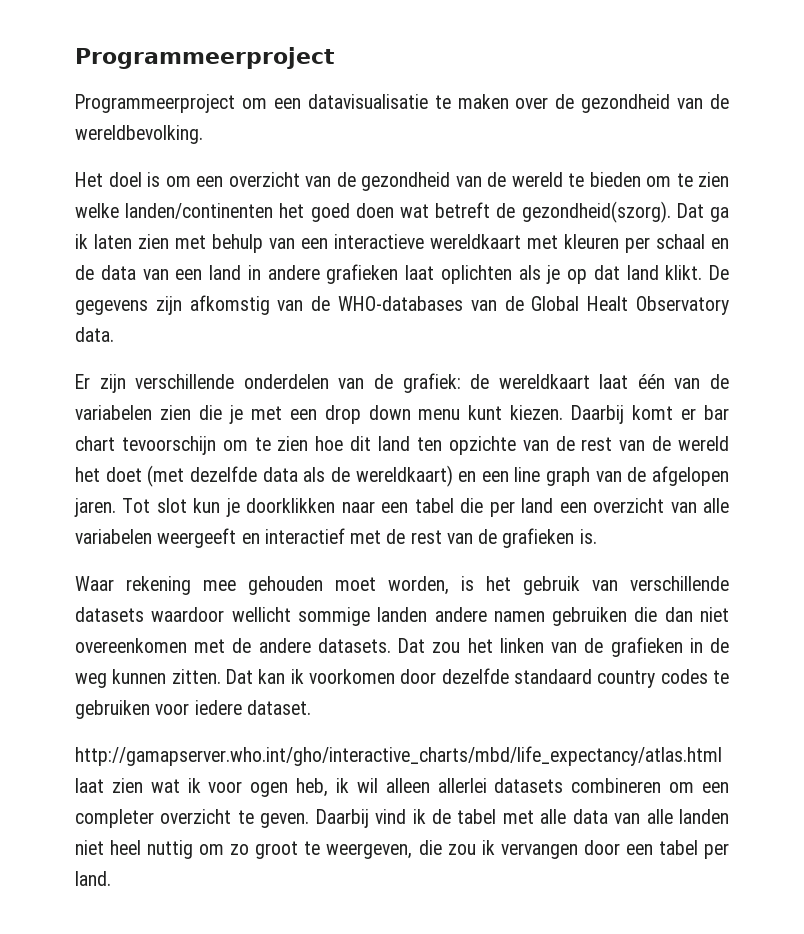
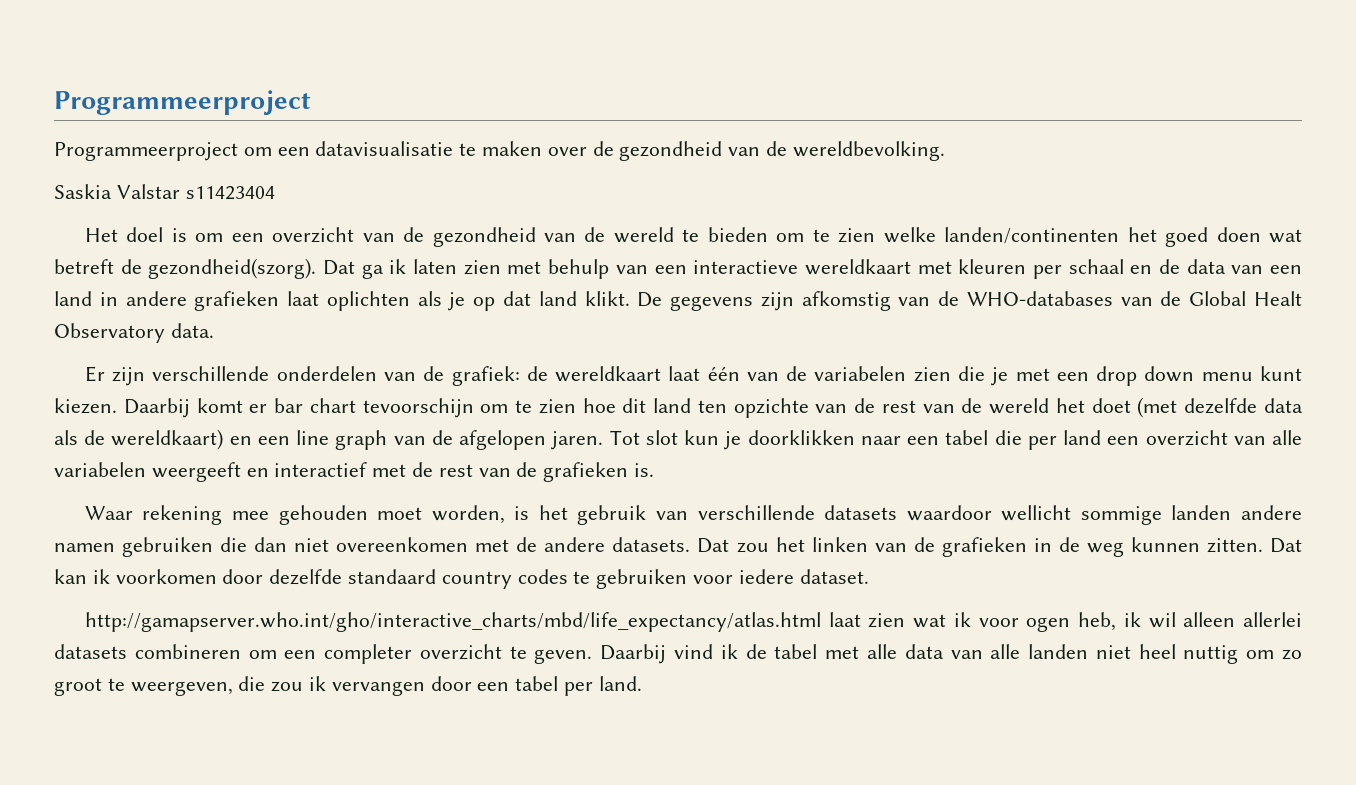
+ Saskia Valstar s11423404

